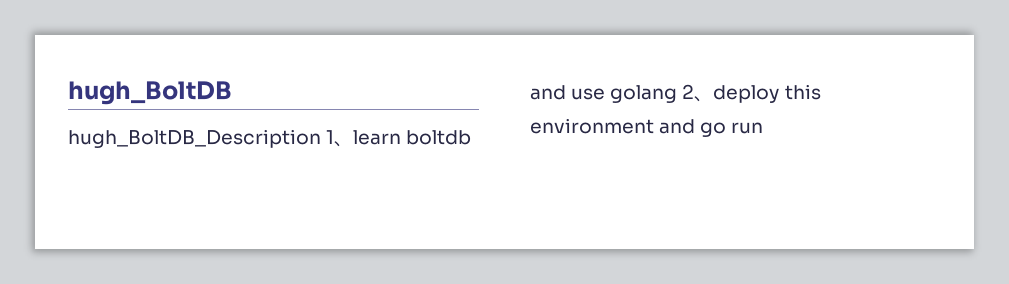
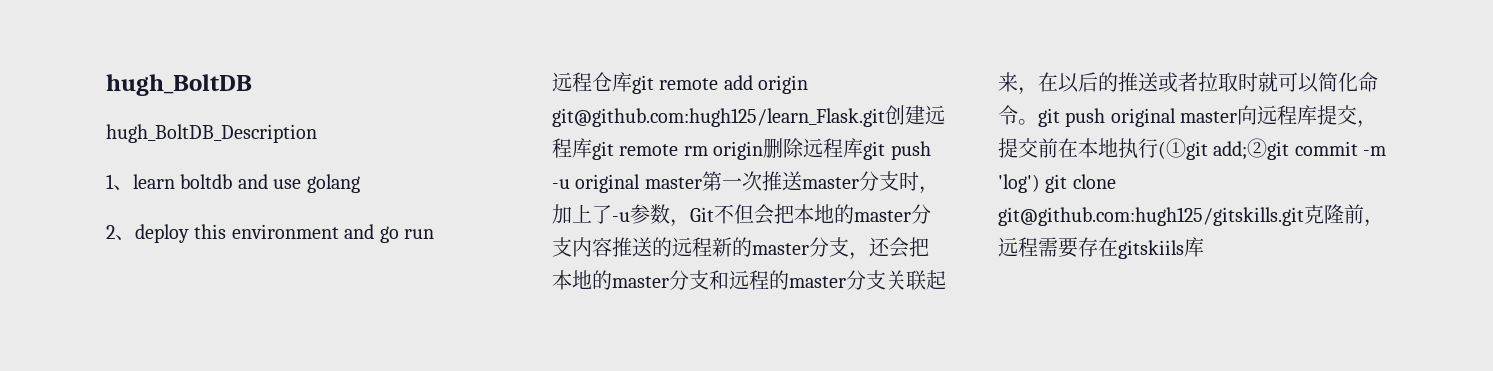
- hugh_BoltDB_Description 1、learn boltdb and use golang 2、deploy this environment and go run
+ hugh_BoltDB_Description
+ 1、learn boltdb and use golang
+ 2、deploy this environment and go run
+ 远程仓库git remote add origin git@github.com:hugh125/learn_Flask.git创建远程库git remote rm origin删除远程库git push -u original master第一次推送master分支时，加上了-u参数，Git不但会把本地的master分支内容推送的远程新的master分支，还会把本地的master分支和远程的master分支关联起来，在以后的推送或者拉取时就可以简化命令。git push original master向远程库提交，提交前在本地执行(①git add;②git commit -m 'log') git clone git@github.com:hugh125/gitskills.git克隆前，远程需要存在gitskiils库

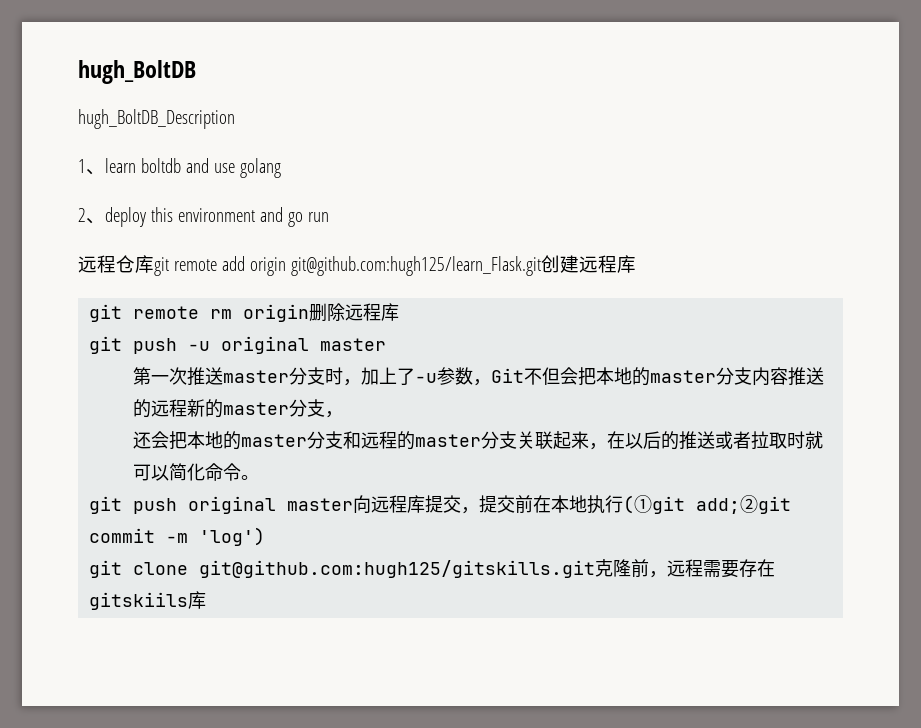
- 远程仓库git remote add origin git@github.com:hugh125/learn_Flask.git创建远程库git remote rm origin删除远程库git push -u original master第一次推送master分支时，加上了-u参数，Git不但会把本地的master分支内容推送的远程新的master分支，还会把本地的master分支和远程的master分支关联起来，在以后的推送或者拉取时就可以简化命令。git push original master向远程库提交，提交前在本地执行(①git add;②git commit -m 'log') git clone git@github.com:hugh125/gitskills.git克隆前，远程需要存在gitskiils库
+ 远程仓库git remote add origin git@github.com:hugh125/learn_Flask.git创建远程库
+ git remote rm origin删除远程库
+ git push -u original master
+ 第一次推送master分支时，加上了-u参数，Git不但会把本地的master分支内容推送的远程新的master分支，
+ 还会把本地的master分支和远程的master分支关联起来，在以后的推送或者拉取时就可以简化命令。
+ git push original master向远程库提交，提交前在本地执行(①git add;②git commit -m 'log')
+ git clone git@github.com:hugh125/gitskills.git克隆前，远程需要存在gitskiils库

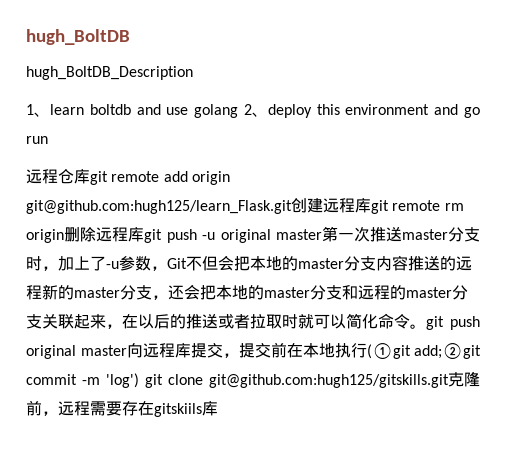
- 1、learn boltdb and use golang
- 2、deploy this environment and go run
+ 1、learn boltdb and use golang 2、deploy this environment and go run
- 远程仓库git remote add origin git@github.com:hugh125/learn_Flask.git创建远程库
- git remote rm origin删除远程库
- git push -u original master
- 第一次推送master分支时，加上了-u参数，Git不但会把本地的master分支内容推送的远程新的master分支，
- 还会把本地的master分支和远程的master分支关联起来，在以后的推送或者拉取时就可以简化命令。
- git push original master向远程库提交，提交前在本地执行(①git add;②git commit -m 'log')
- git clone git@github.com:hugh125/gitskills.git克隆前，远程需要存在gitskiils库
+ 远程仓库git remote add origin git@github.com:hugh125/learn_Flask.git创建远程库git remote rm origin删除远程库git push -u original master第一次推送master分支时，加上了-u参数，Git不但会把本地的master分支内容推送的远程新的master分支，还会把本地的master分支和远程的master分支关联起来，在以后的推送或者拉取时就可以简化命令。git push original master向远程库提交，提交前在本地执行(①git add;②git commit -m 'log') git clone git@github.com:hugh125/gitskills.git克隆前，远程需要存在gitskiils库

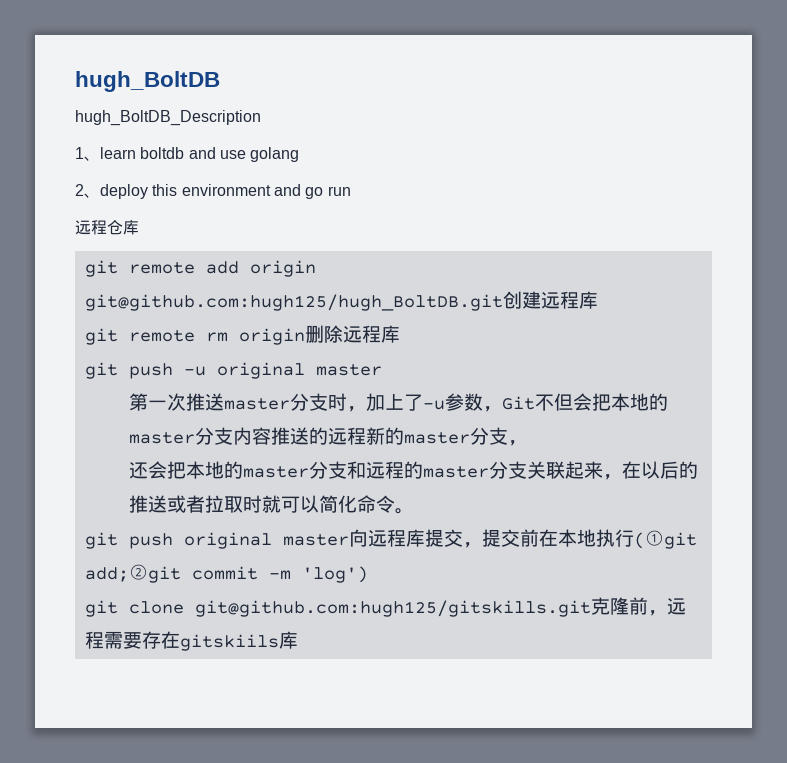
- 1、learn boltdb and use golang 2、deploy this environment and go run
+ 1、learn boltdb and use golang
+ 2、deploy this environment and go run
- 远程仓库git remote add origin git@github.com:hugh125/learn_Flask.git创建远程库git remote rm origin删除远程库git push -u original master第一次推送master分支时，加上了-u参数，Git不但会把本地的master分支内容推送的远程新的master分支，还会把本地的master分支和远程的master分支关联起来，在以后的推送或者拉取时就可以简化命令。git push original master向远程库提交，提交前在本地执行(①git add;②git commit -m 'log') git clone git@github.com:hugh125/gitskills.git克隆前，远程需要存在gitskiils库
+ 远程仓库
+ git remote add origin git@github.com:hugh125/hugh_BoltDB.git创建远程库
+ git remote rm origin删除远程库
+ git push -u original master
+ 第一次推送master分支时，加上了-u参数，Git不但会把本地的master分支内容推送的远程新的master分支，
+ 还会把本地的master分支和远程的master分支关联起来，在以后的推送或者拉取时就可以简化命令。
+ git push original master向远程库提交，提交前在本地执行(①git add;②git commit -m 'log')
+ git clone git@github.com:hugh125/gitskills.git克隆前，远程需要存在gitskiils库

